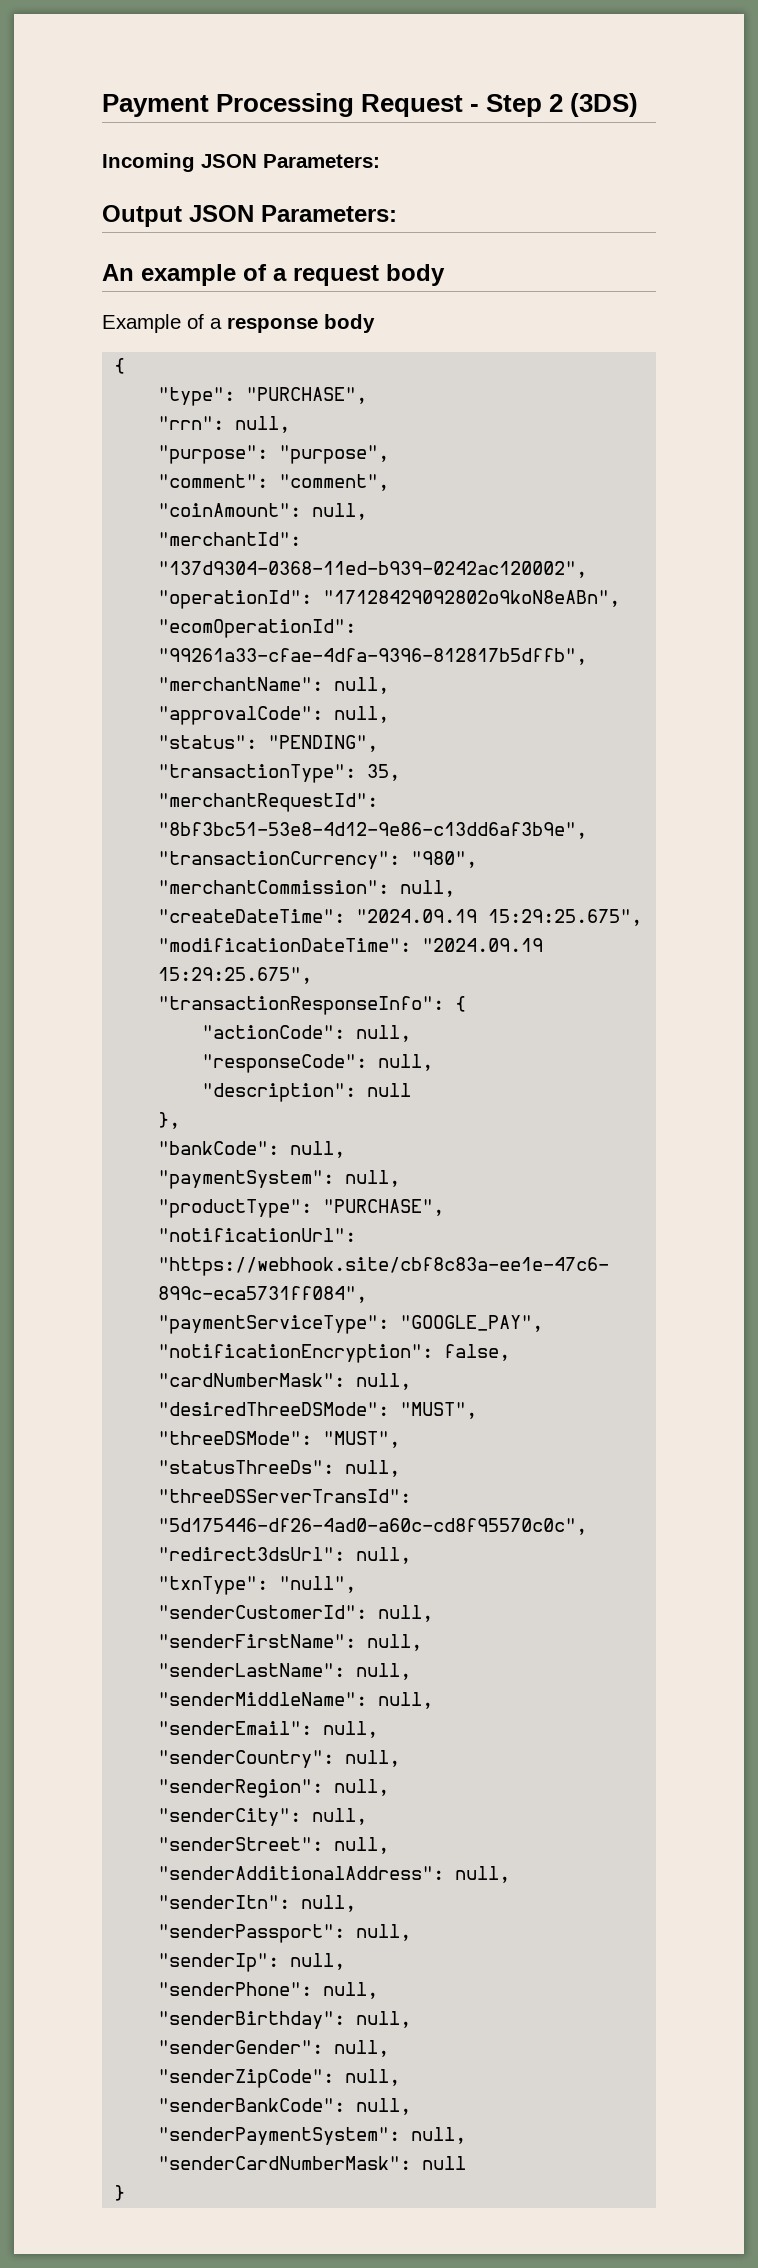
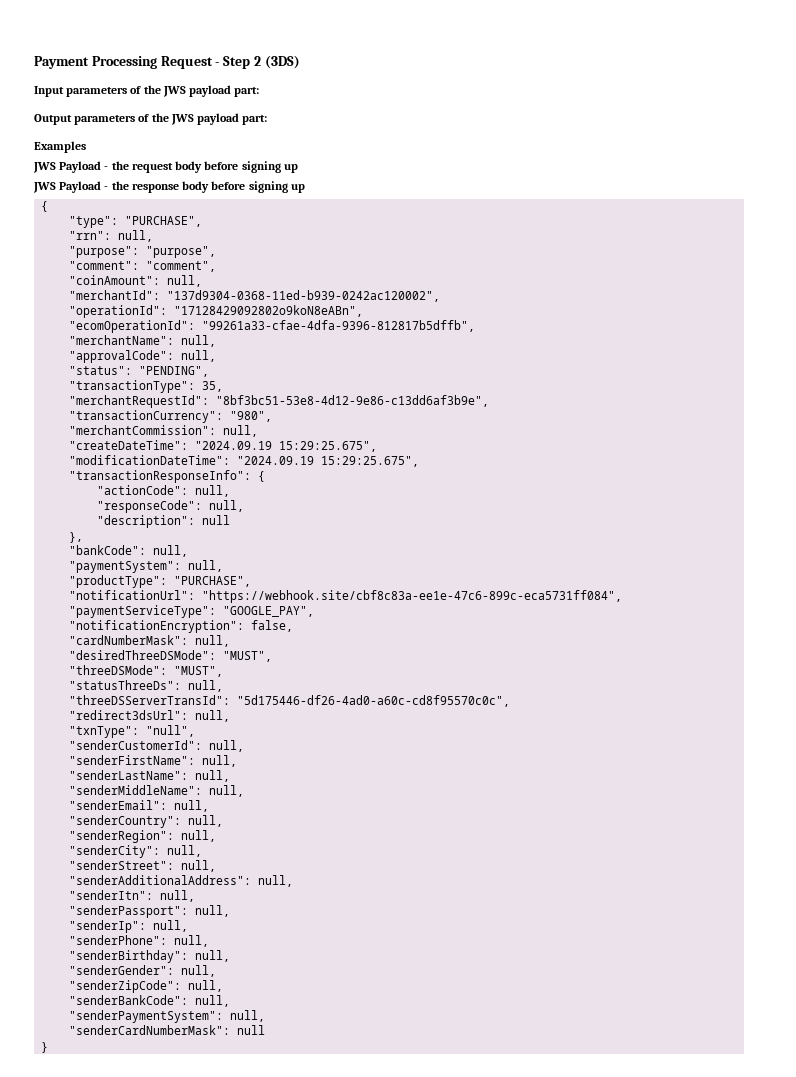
- Incoming JSON Parameters:
- Output JSON Parameters:
- An example of a request body
- Example of a response body
+ Input parameters of the JWS payload part:
+ Output parameters of the JWS payload part:
+ Examples
+ JWS Payload - the request body before signing up
+ JWS Payload - the response body before signing up

